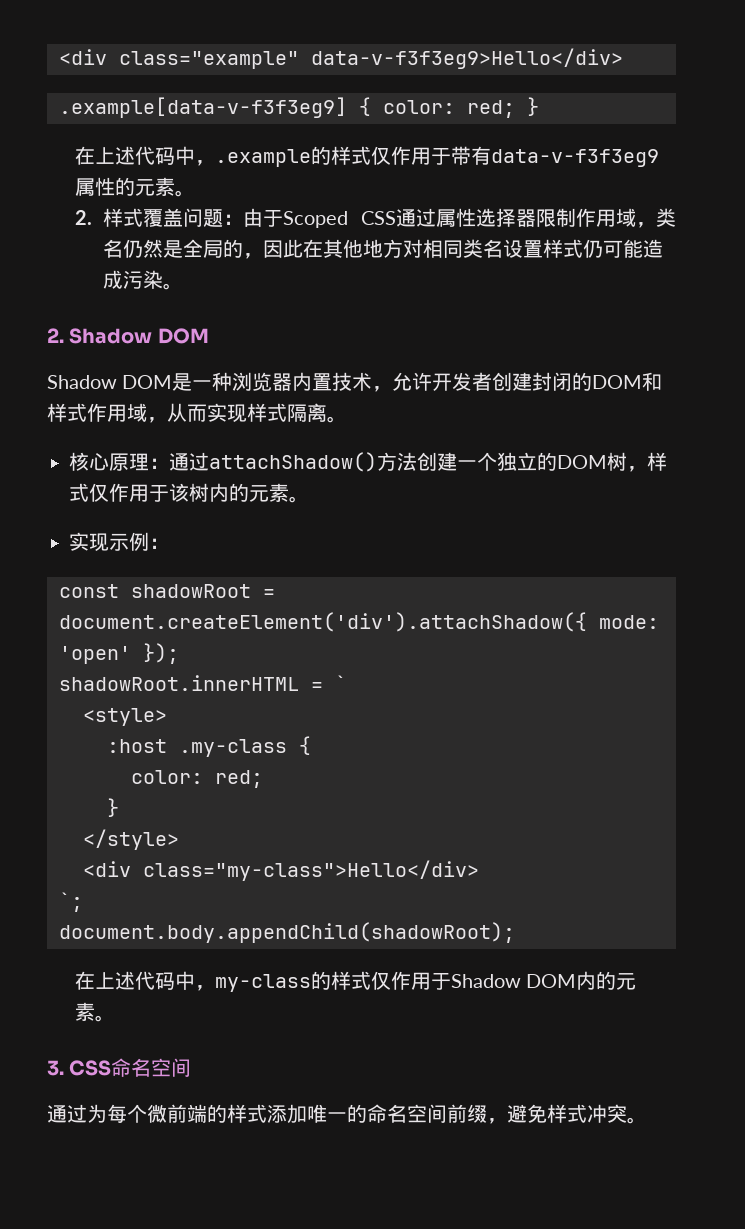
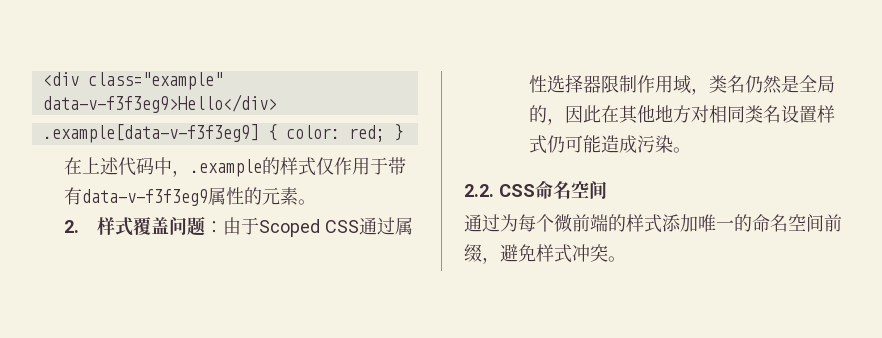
- 2. Shadow DOM
- Shadow DOM是一种浏览器内置技术，允许开发者创建封闭的DOM和样式作用域，从而实现样式隔离。
- 核心原理：通过attachShadow()方法创建一个独立的DOM树，样式仅作用于该树内的元素。
- 实现示例：
- const shadowRoot = document.createElement('div').attachShadow({ mode: 'open' });
- shadowRoot.innerHTML = `
- <style>
- :host .my-class {
- color: red;
- }
- </style>
- <div class="my-class">Hello</div>
- `;
- document.body.appendChild(shadowRoot);
- 在上述代码中，my-class的样式仅作用于Shadow DOM内的元素。
- 3. CSS命名空间
+ 2.2. CSS命名空间

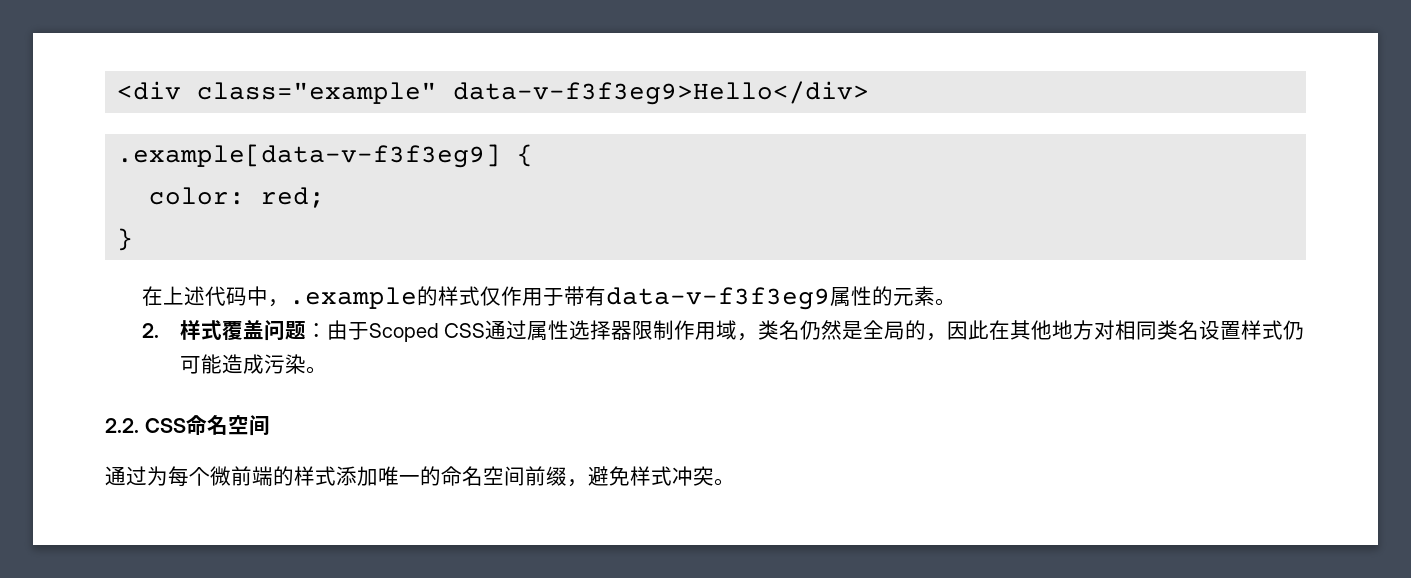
- .example[data-v-f3f3eg9] { color: red; }
+ .example[data-v-f3f3eg9] {
+ color: red;
+ }

